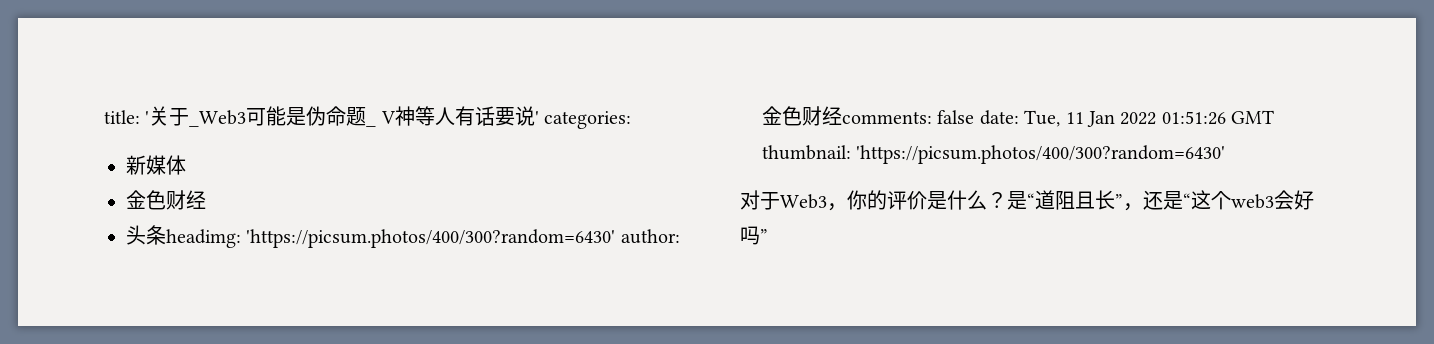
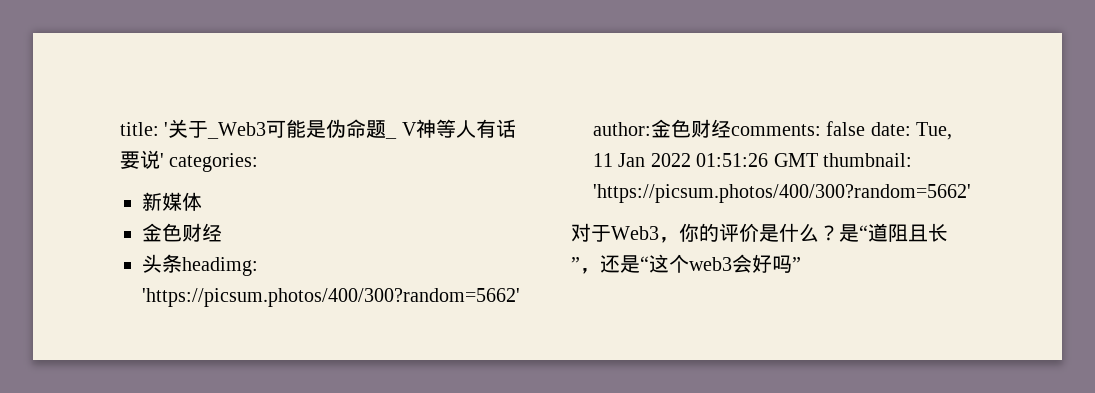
- 头条headimg: 'https://picsum.photos/400/300?random=6430' author:金色财经comments: false date: Tue, 11 Jan 2022 01:51:26 GMT thumbnail: 'https://picsum.photos/400/300?random=6430'
+ 头条headimg: 'https://picsum.photos/400/300?random=5662' author:金色财经comments: false date: Tue, 11 Jan 2022 01:51:26 GMT thumbnail: 'https://picsum.photos/400/300?random=5662'

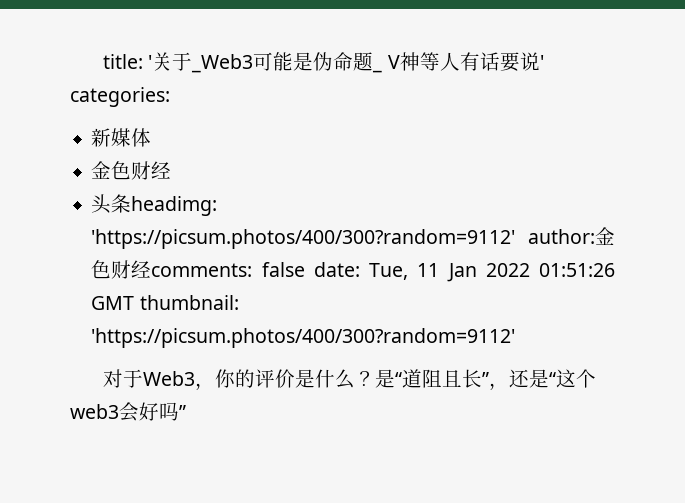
- 头条headimg: 'https://picsum.photos/400/300?random=5662' author:金色财经comments: false date: Tue, 11 Jan 2022 01:51:26 GMT thumbnail: 'https://picsum.photos/400/300?random=5662'
+ 头条headimg: 'https://picsum.photos/400/300?random=9112' author:金色财经comments: false date: Tue, 11 Jan 2022 01:51:26 GMT thumbnail: 'https://picsum.photos/400/300?random=9112'

